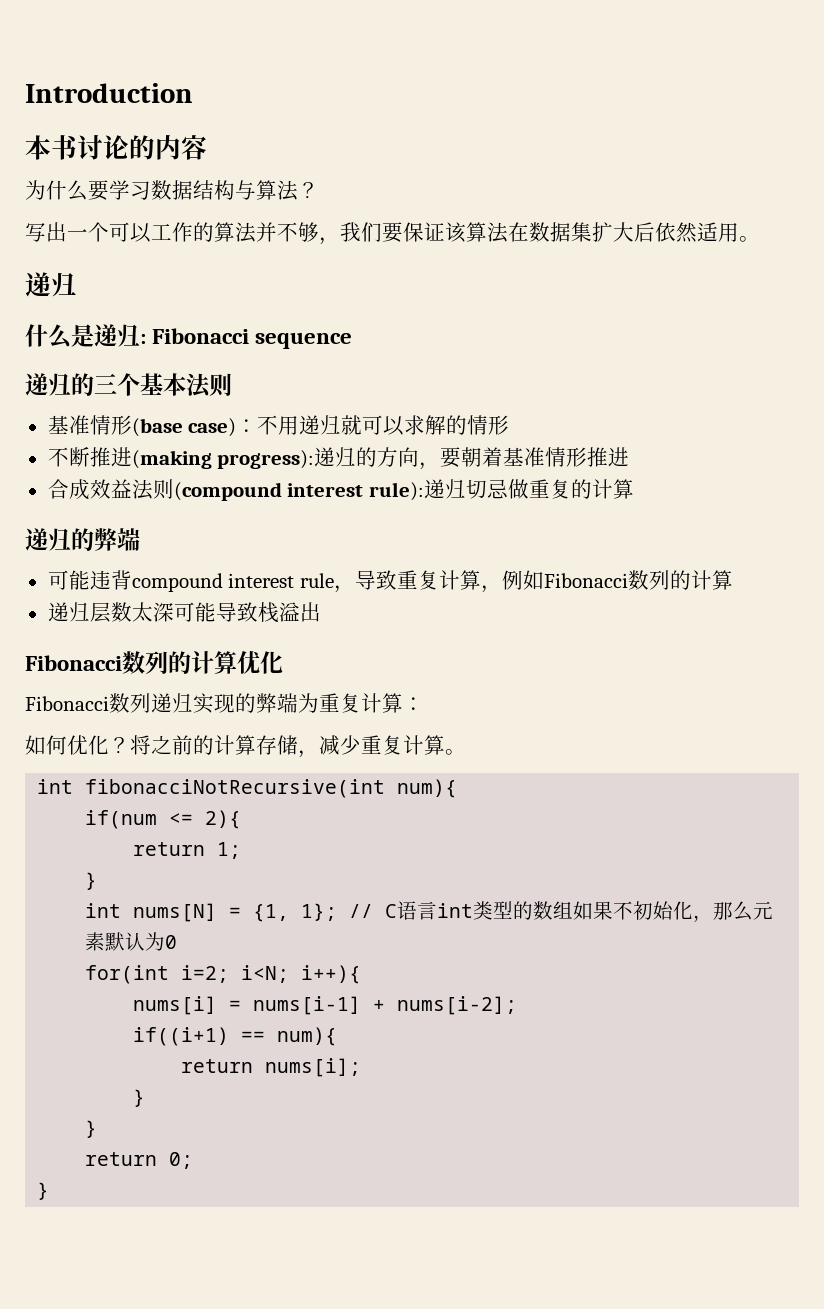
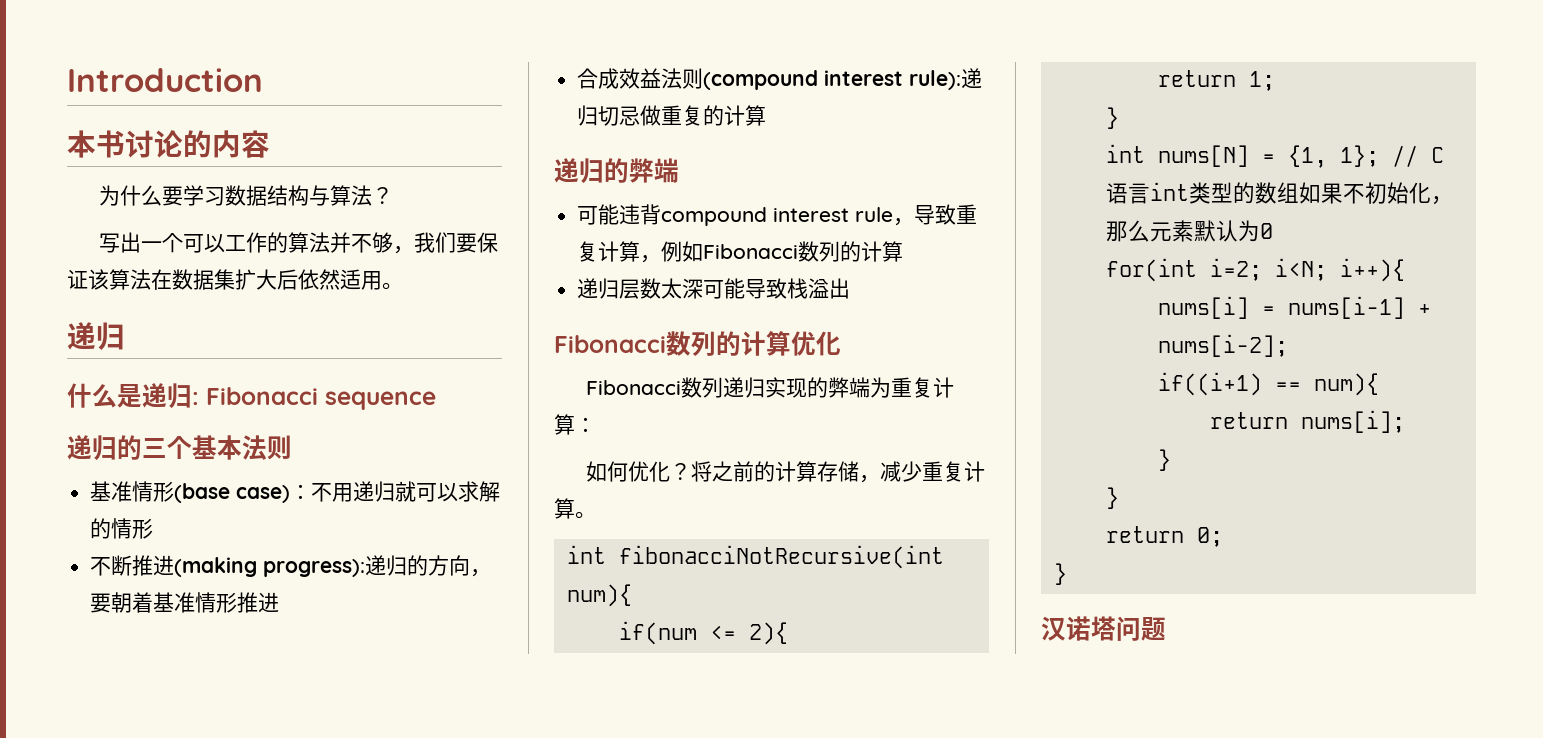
+ 汉诺塔问题

